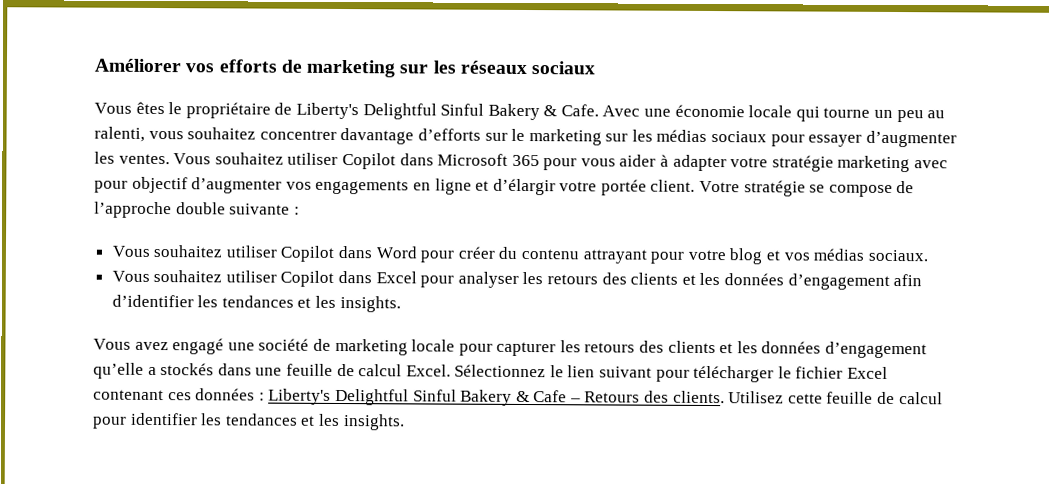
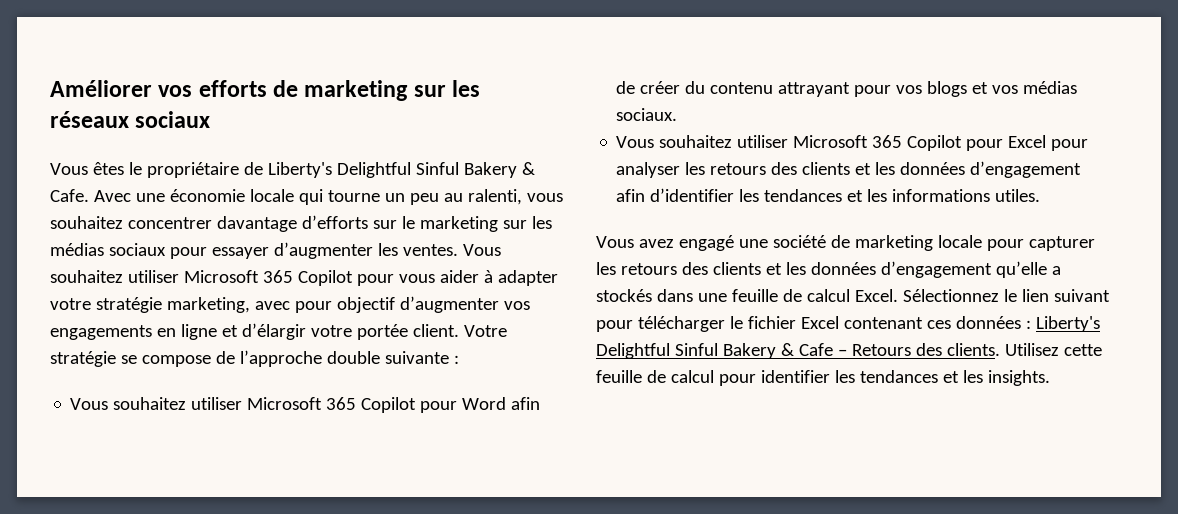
- Vous souhaitez utiliser Copilot dans Microsoft 365 pour vous aider à adapter votre stratégie marketing avec pour objectif d’augmenter vos engagements en ligne et d’élargir votre portée client.
+ Vous souhaitez utiliser Microsoft 365 Copilot pour vous aider à adapter votre stratégie marketing, avec pour objectif d’augmenter vos engagements en ligne et d’élargir votre portée client.
- Vous souhaitez utiliser Copilot dans Word pour créer du contenu attrayant pour votre blog et vos médias sociaux.
+ Vous souhaitez utiliser Microsoft 365 Copilot pour Word afin de créer du contenu attrayant pour vos blogs et vos médias sociaux.
- Vous souhaitez utiliser Copilot dans Excel pour analyser les retours des clients et les données d’engagement afin d’identifier les tendances et les insights.
+ Vous souhaitez utiliser Microsoft 365 Copilot pour Excel pour analyser les retours des clients et les données d’engagement afin d’identifier les tendances et les informations utiles.

